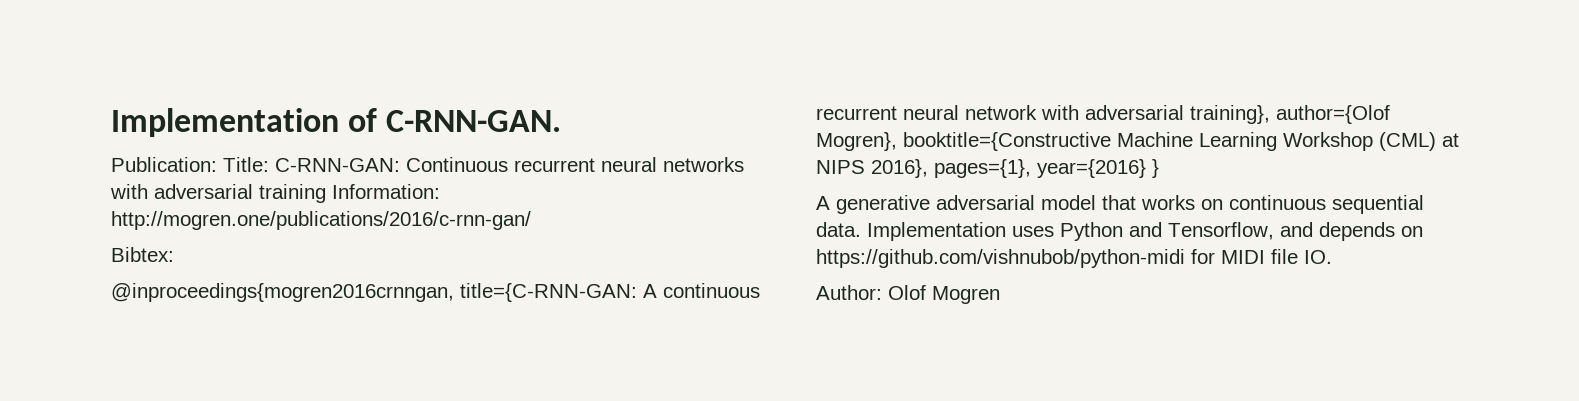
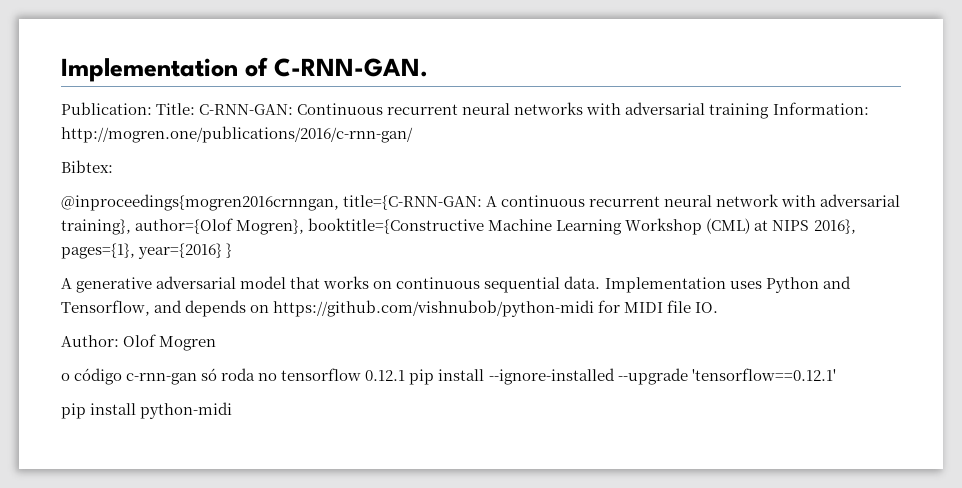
+ o código c-rnn-gan só roda no tensorflow 0.12.1 pip install --ignore-installed --upgrade 'tensorflow==0.12.1'
+ pip install python-midi

